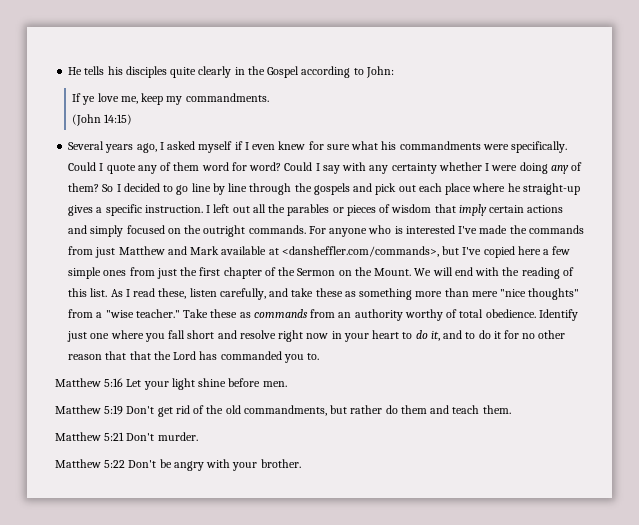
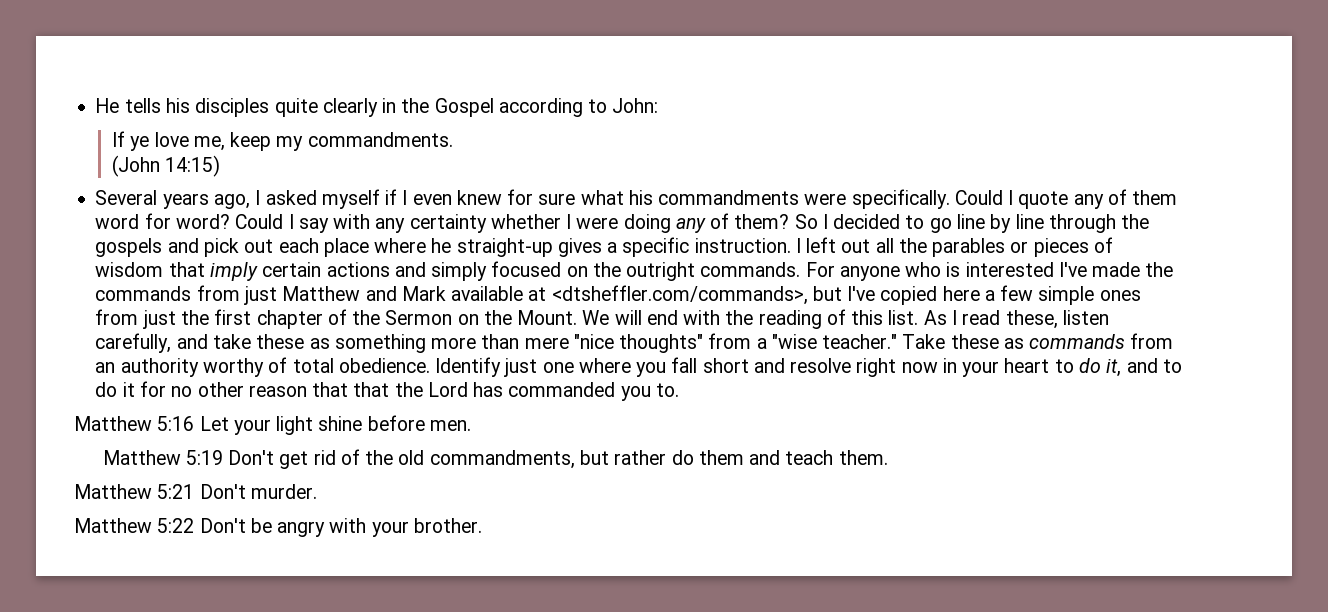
- For anyone who is interested I've made the commands from just Matthew and Mark available at <dansheffler.com/commands>, but I've copied here a few simple ones from just the first chapter of the Sermon on the Mount.
+ For anyone who is interested I've made the commands from just Matthew and Mark available at <dtsheffler.com/commands>, but I've copied here a few simple ones from just the first chapter of the Sermon on the Mount.

